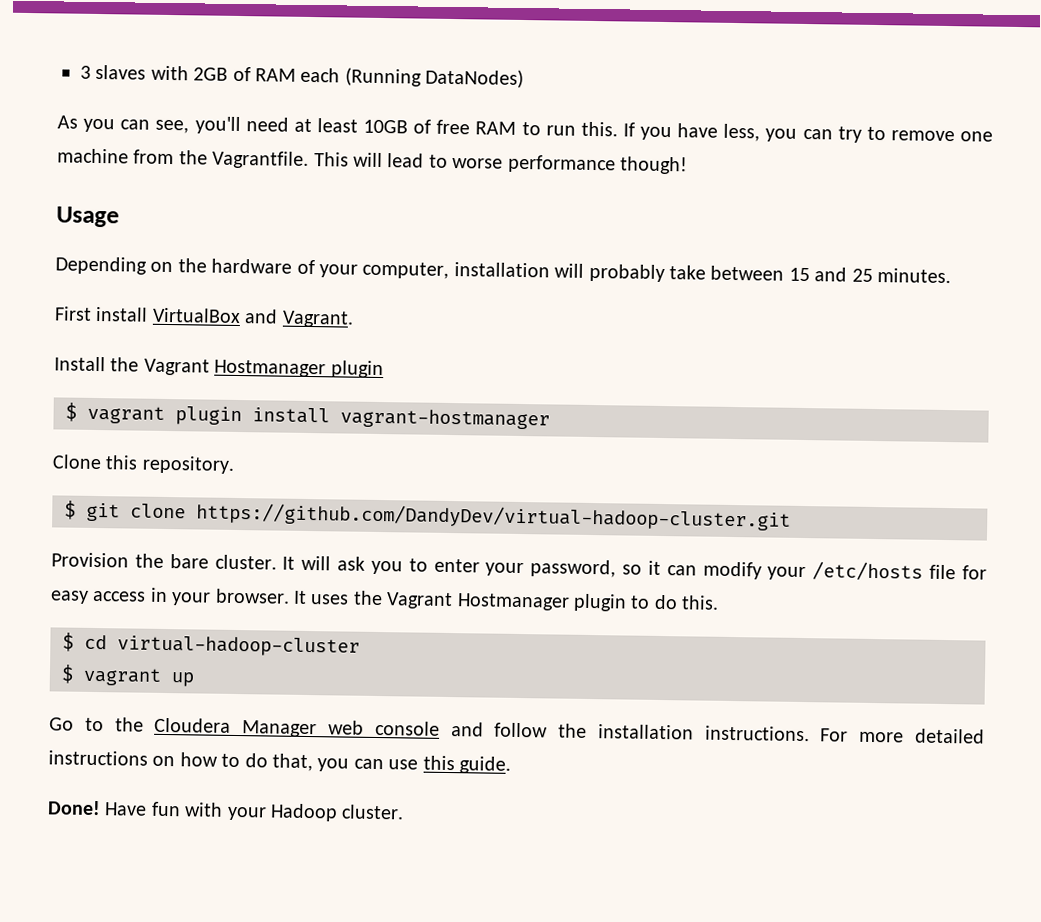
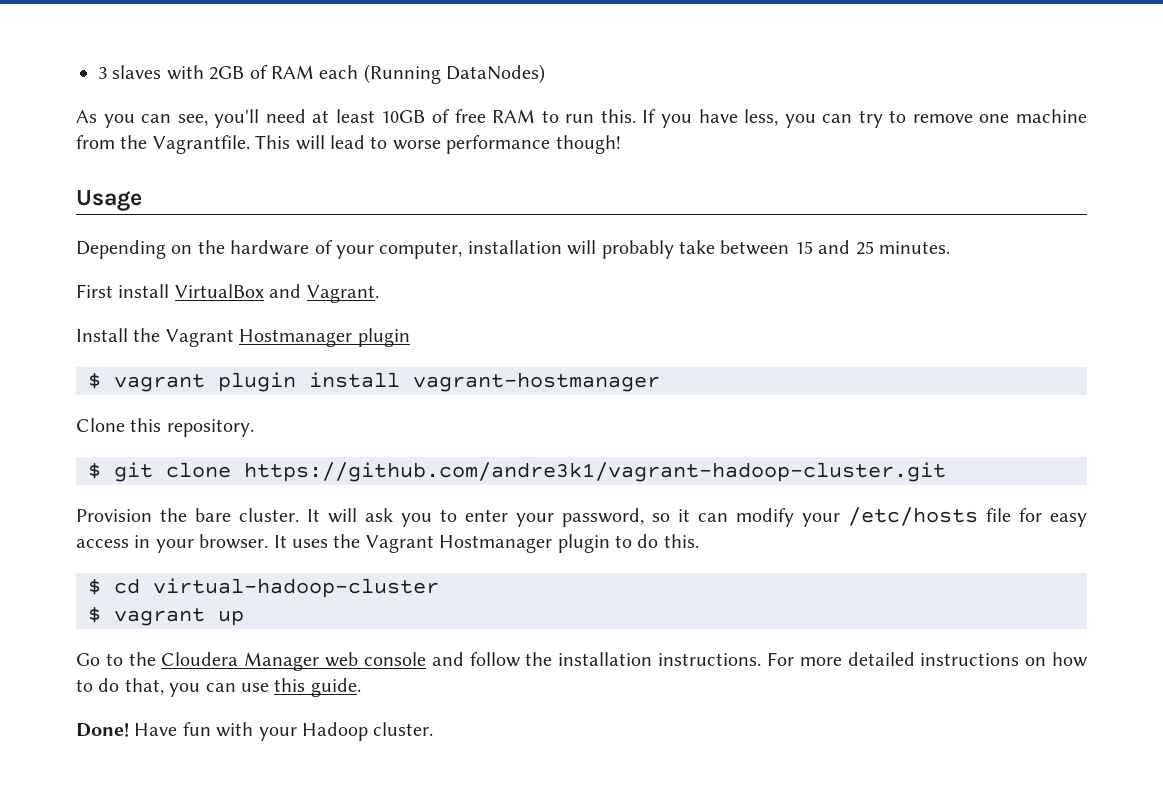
- $ git clone https://github.com/DandyDev/virtual-hadoop-cluster.git
+ $ git clone https://github.com/andre3k1/vagrant-hadoop-cluster.git

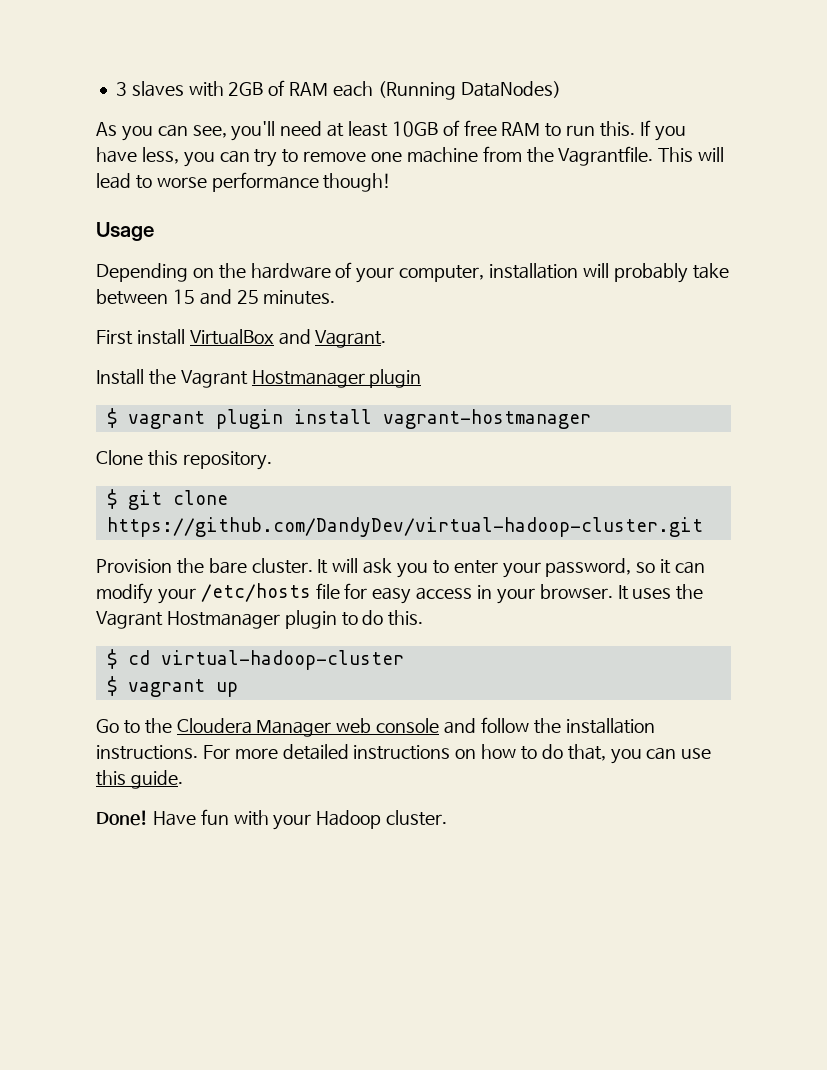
- $ git clone https://github.com/andre3k1/vagrant-hadoop-cluster.git
+ $ git clone https://github.com/DandyDev/virtual-hadoop-cluster.git

